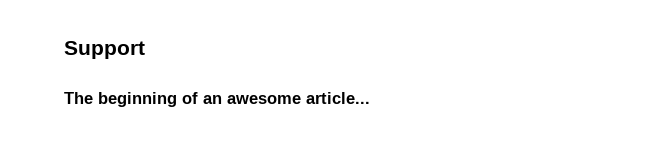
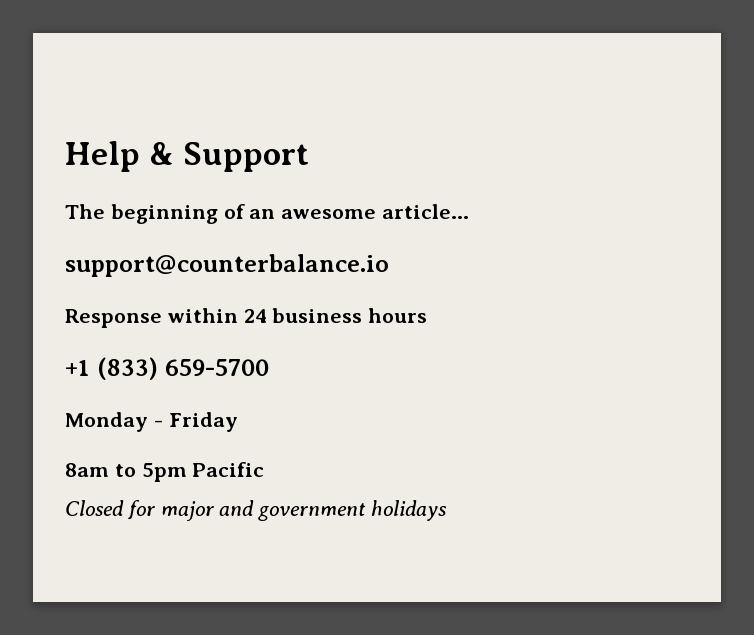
- Support
+ Help & Support
+ support@counterbalance.io
+ Response within 24 business hours
+ +1 (833) 659-5700
+ Monday - Friday
+ 8am to 5pm Pacific
+ Closed for major and government holidays

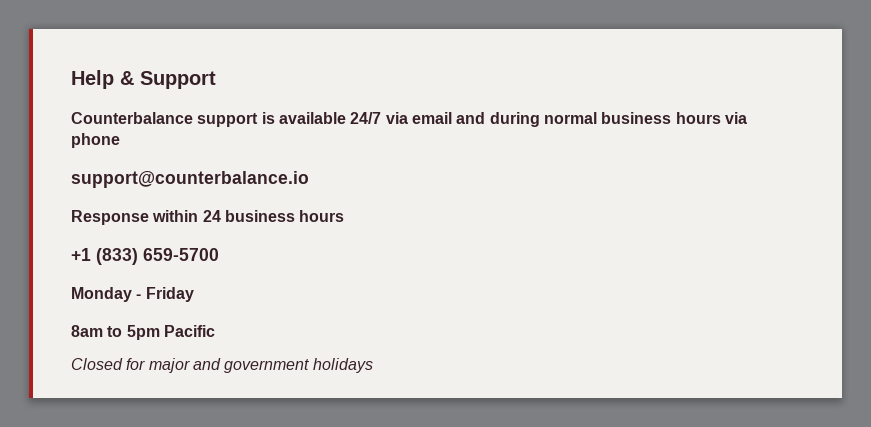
- The beginning of an awesome article...
+ Counterbalance support is available 24/7 via email and during normal business hours via phone

